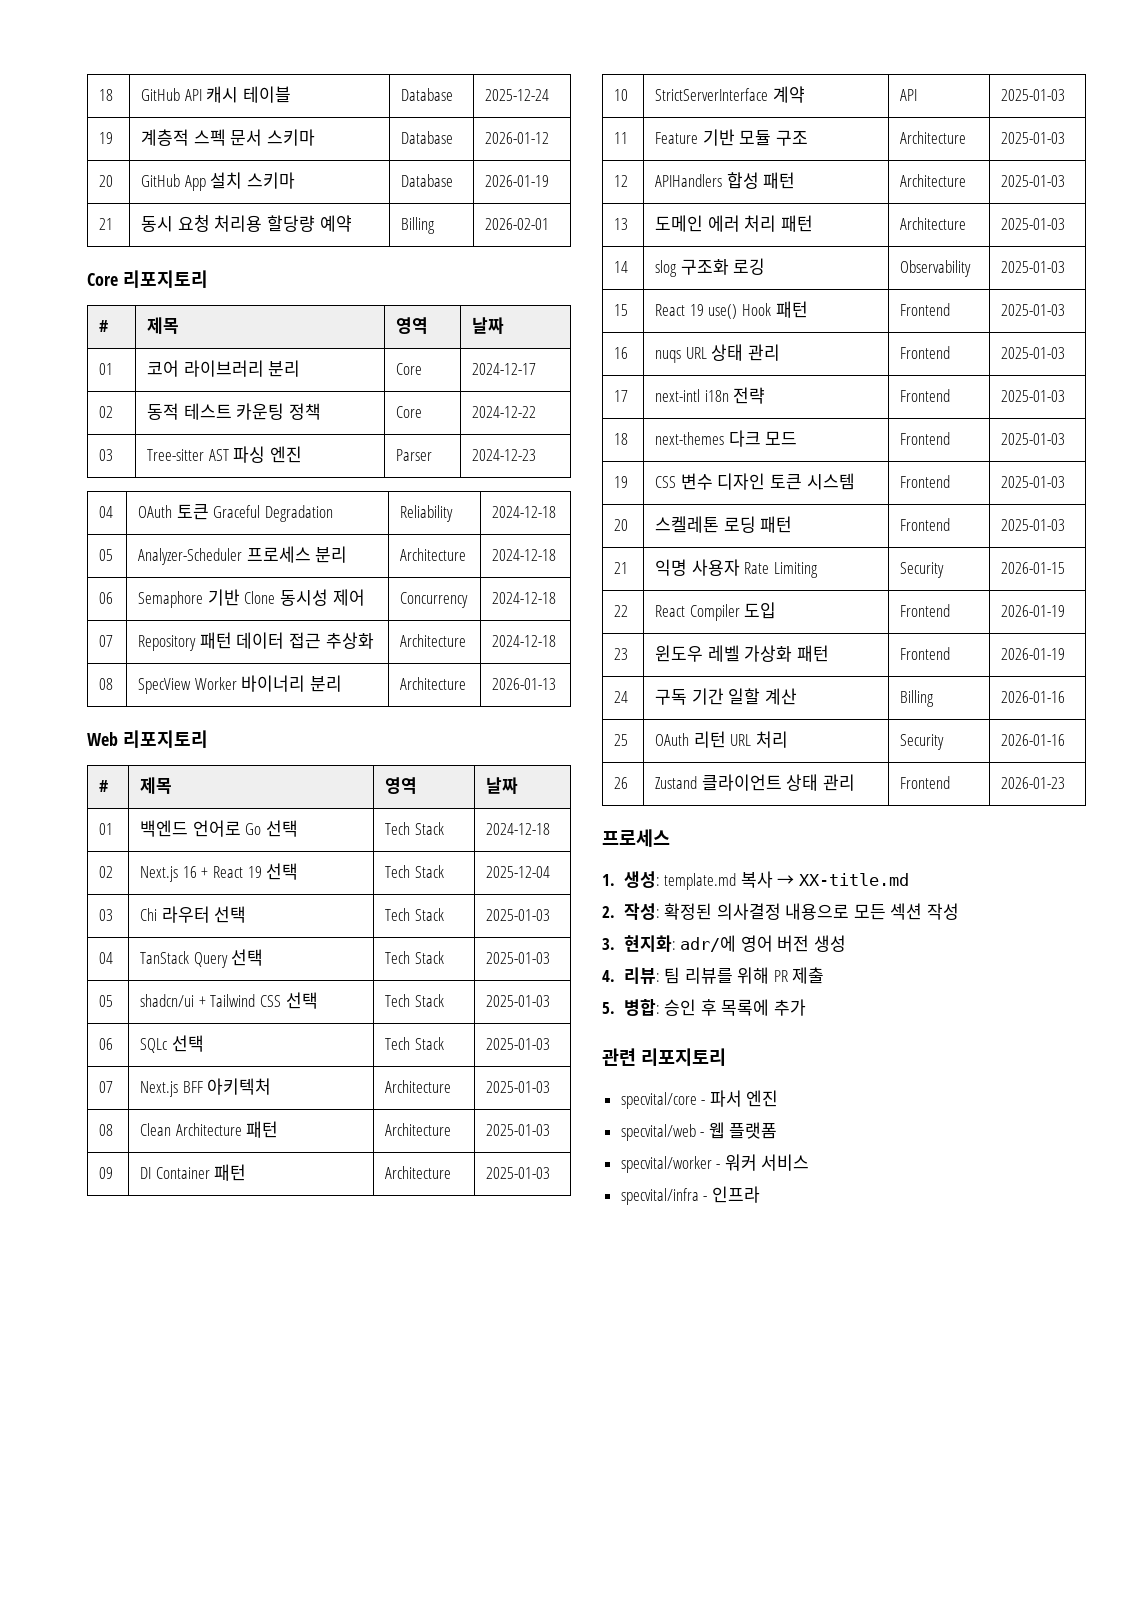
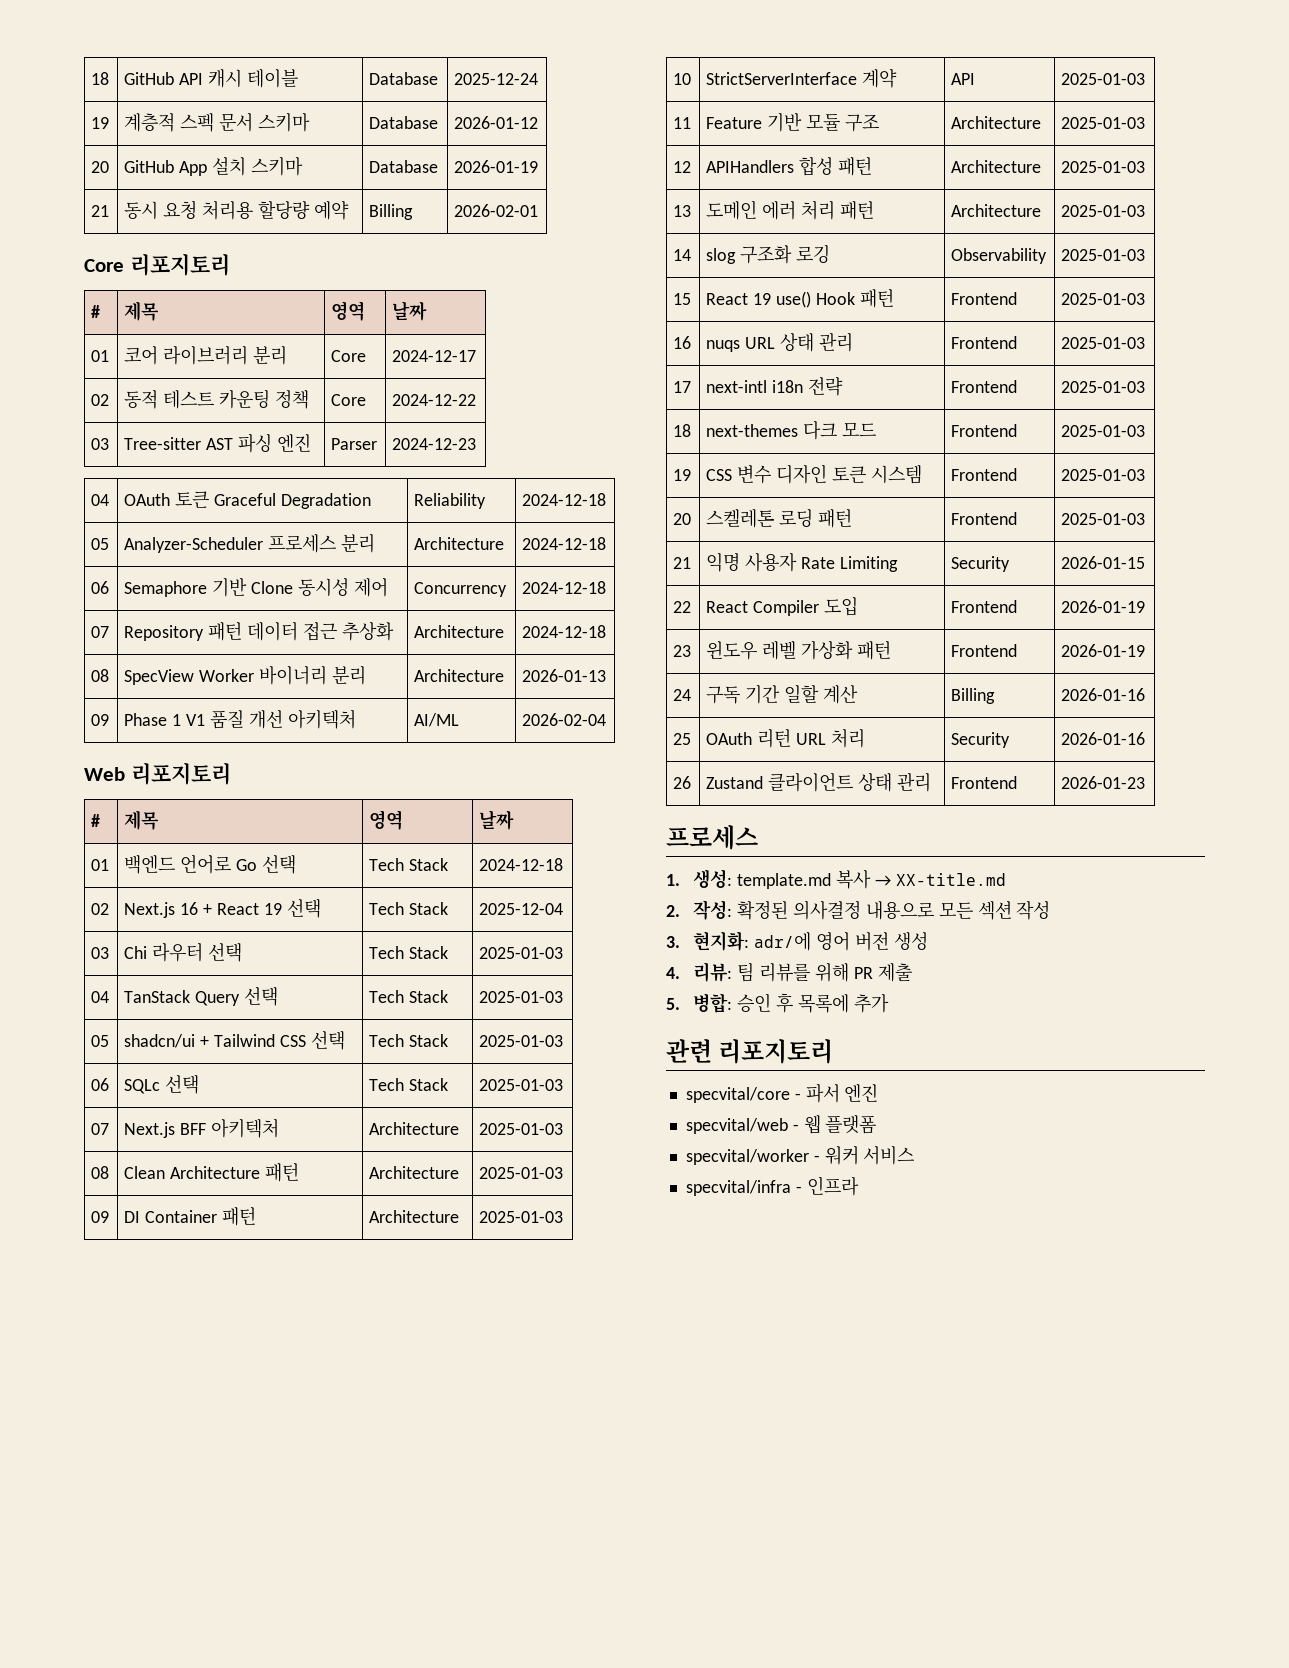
+ 09 | Phase 1 V1 품질 개선 아키텍처 | AI/ML | 2026-02-04

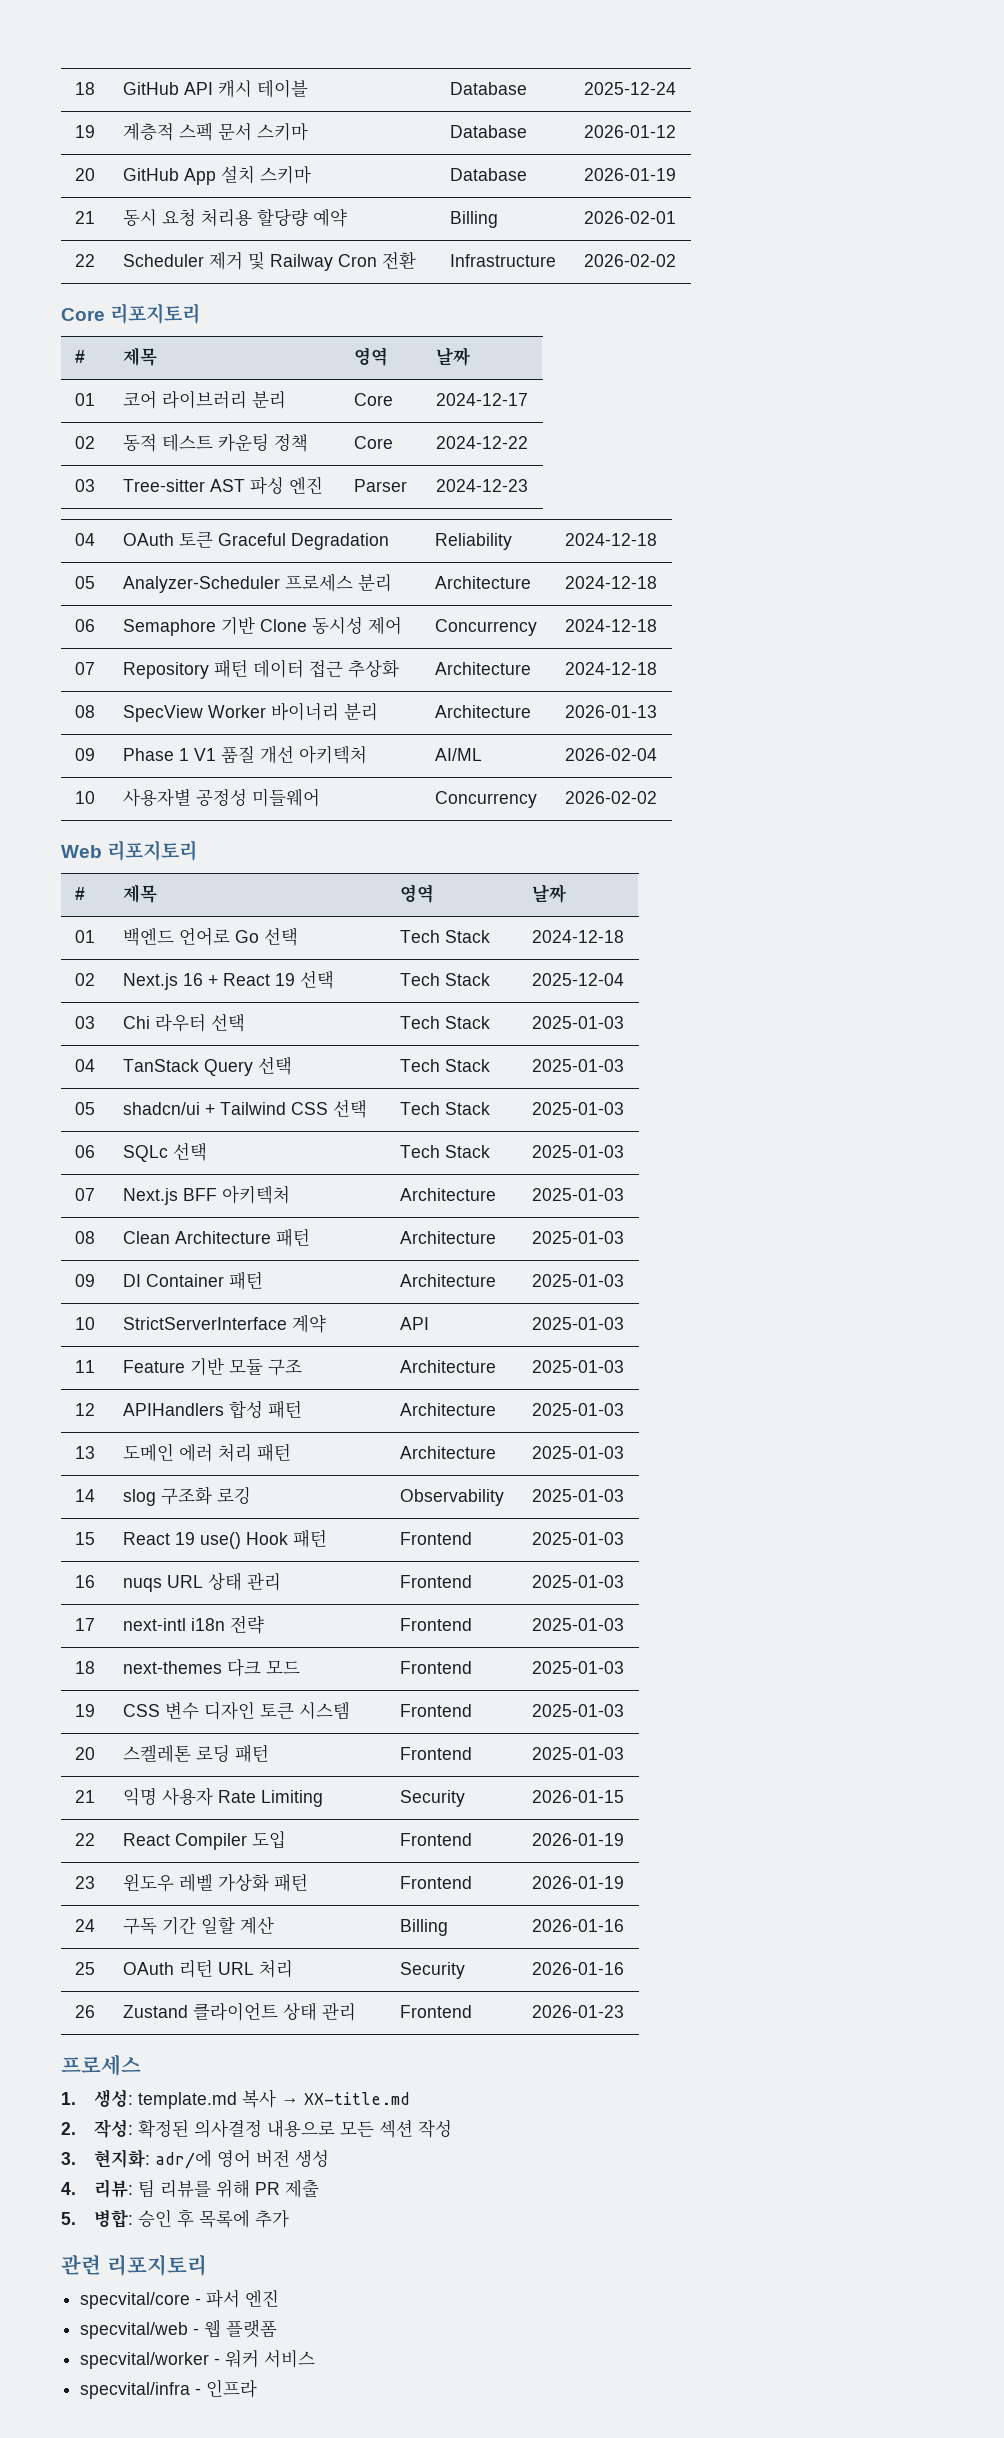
+ 22 | Scheduler 제거 및 Railway Cron 전환 | Infrastructure | 2026-02-02
+ 10 | 사용자별 공정성 미들웨어 | Concurrency | 2026-02-02

